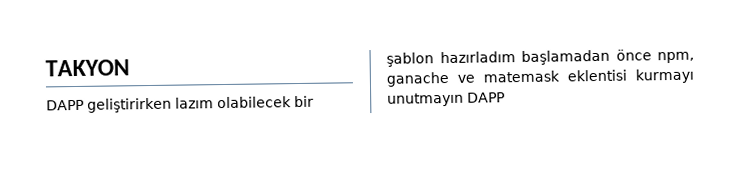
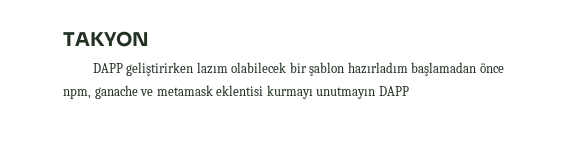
- DAPP geliştirirken lazım olabilecek bir şablon hazırladım başlamadan önce npm, ganache ve matemask eklentisi kurmayı unutmayın DAPP
+ DAPP geliştirirken lazım olabilecek bir şablon hazırladım başlamadan önce npm, ganache ve metamask eklentisi kurmayı unutmayın DAPP

